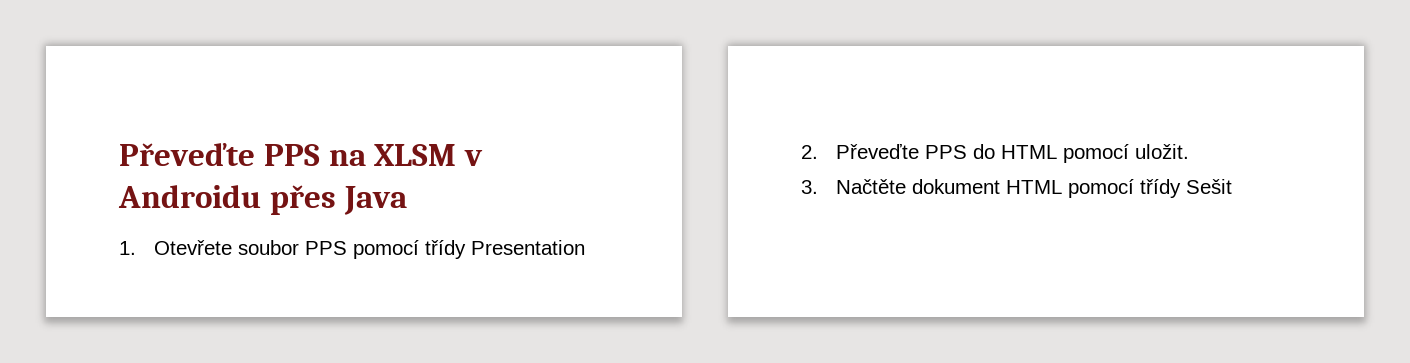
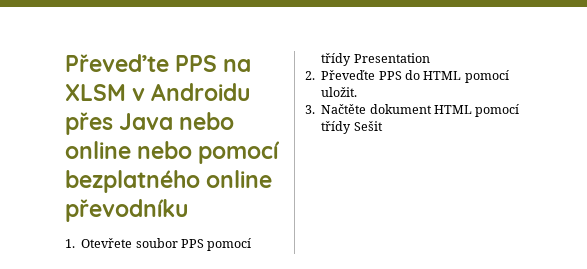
- Převeďte PPS na XLSM v Androidu přes Java
+ Převeďte PPS na XLSM v Androidu přes Java nebo online nebo pomocí bezplatného online převodníku

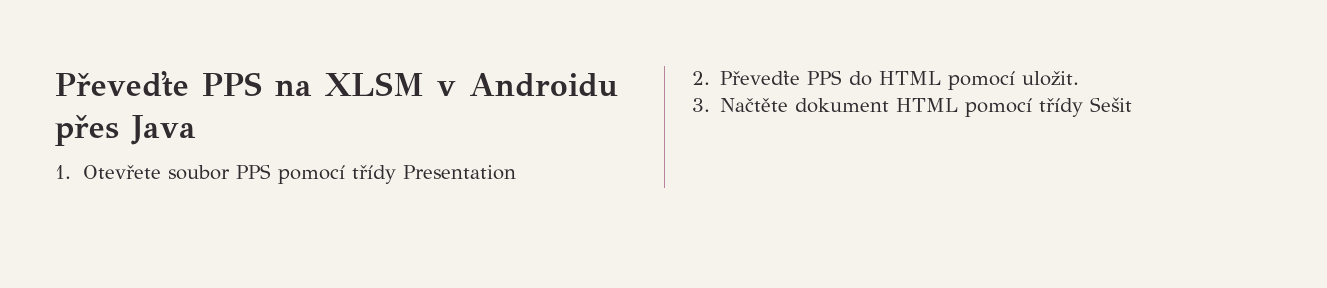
- Převeďte PPS na XLSM v Androidu přes Java nebo online nebo pomocí bezplatného online převodníku
+ Převeďte PPS na XLSM v Androidu přes Java

